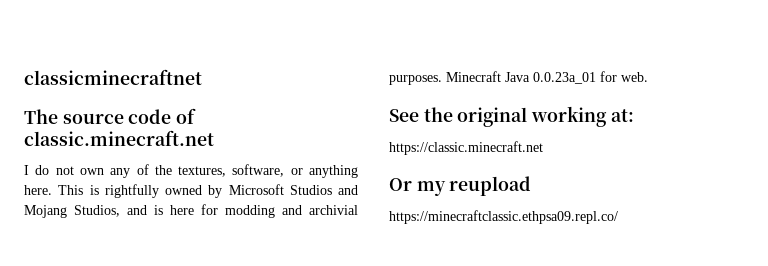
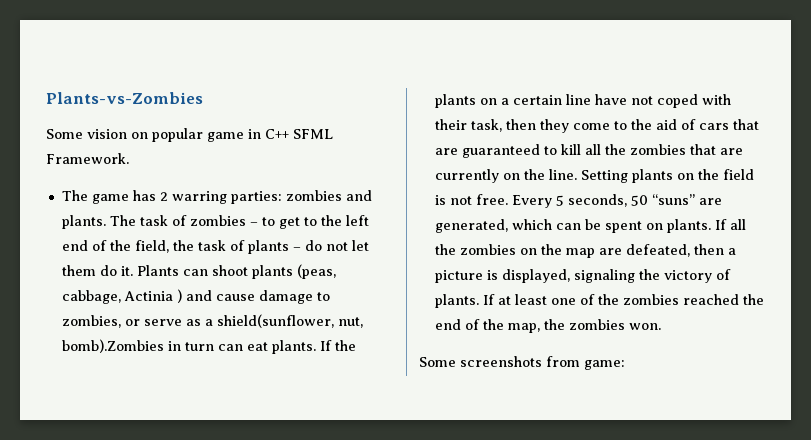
- classicminecraftnet
- The source code of classic.minecraft.net
- I do not own any of the textures, software, or anything here. This is rightfully owned by Microsoft Studios and Mojang Studios, and is here for modding and archivial purposes. Minecraft Java 0.0.23a_01 for web.
- See the original working at:
- https://classic.minecraft.net
- Or my reupload
- https://minecraftclassic.ethpsa09.repl.co/
+ Plants-vs-Zombies
+ Some vision on popular game in C++ SFML Framework.
+ The game has 2 warring parties: zombies and plants. The task of zombies – to get to the left end of the field, the task of plants – do not let them do it. Plants can shoot plants (peas, cabbage, Actinia ) and cause damage to zombies, or serve as a shield(sunflower, nut, bomb).Zombies in turn can eat plants. If the plants on a certain line have not coped with their task, then they come to the aid of cars that are guaranteed to kill all the zombies that are currently on the line. Setting plants on the field is not free. Every 5 seconds, 50 “suns” are generated, which can be spent on plants. If all the zombies on the map are defeated, then a picture is displayed, signaling the victory of plants. If at least one of the zombies reached the end of the map, the zombies won.
+ Some screenshots from game:

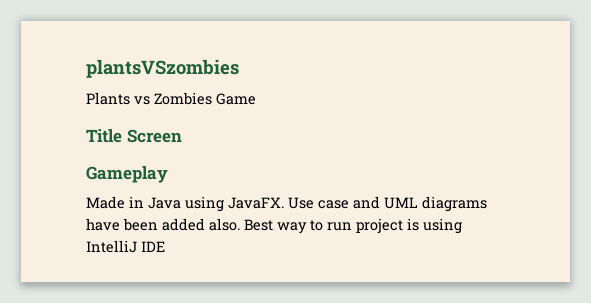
- Plants-vs-Zombies
- Some vision on popular game in C++ SFML Framework.
- The game has 2 warring parties: zombies and plants. The task of zombies – to get to the left end of the field, the task of plants – do not let them do it. Plants can shoot plants (peas, cabbage, Actinia ) and cause damage to zombies, or serve as a shield(sunflower, nut, bomb).Zombies in turn can eat plants. If the plants on a certain line have not coped with their task, then they come to the aid of cars that are guaranteed to kill all the zombies that are currently on the line. Setting plants on the field is not free. Every 5 seconds, 50 “suns” are generated, which can be spent on plants. If all the zombies on the map are defeated, then a picture is displayed, signaling the victory of plants. If at least one of the zombies reached the end of the map, the zombies won.
- Some screenshots from game:
+ plantsVSzombies
+ Plants vs Zombies Game
+ Title Screen
+ Gameplay
+ Made in Java using JavaFX. Use case and UML diagrams have been added also. Best way to run project is using IntelliJ IDE

